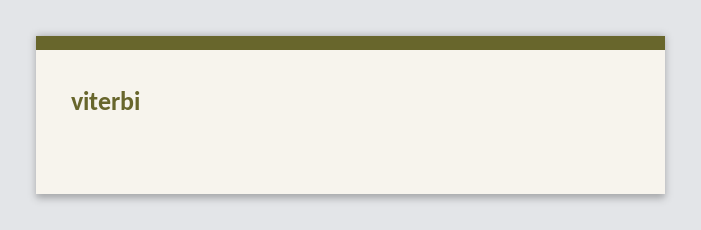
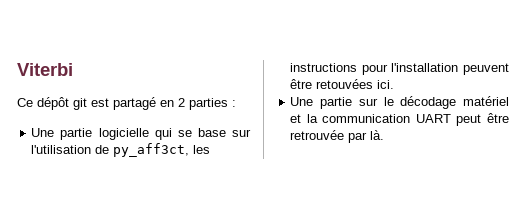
- viterbi
+ Viterbi
+ Ce dépôt git est partagé en 2 parties :
+ Une partie logicielle qui se base sur l'utilisation de py_aff3ct, les instructions pour l'installation peuvent être retouvées ici.
+ Une partie sur le décodage matériel et la communication UART peut être retrouvée par là.

